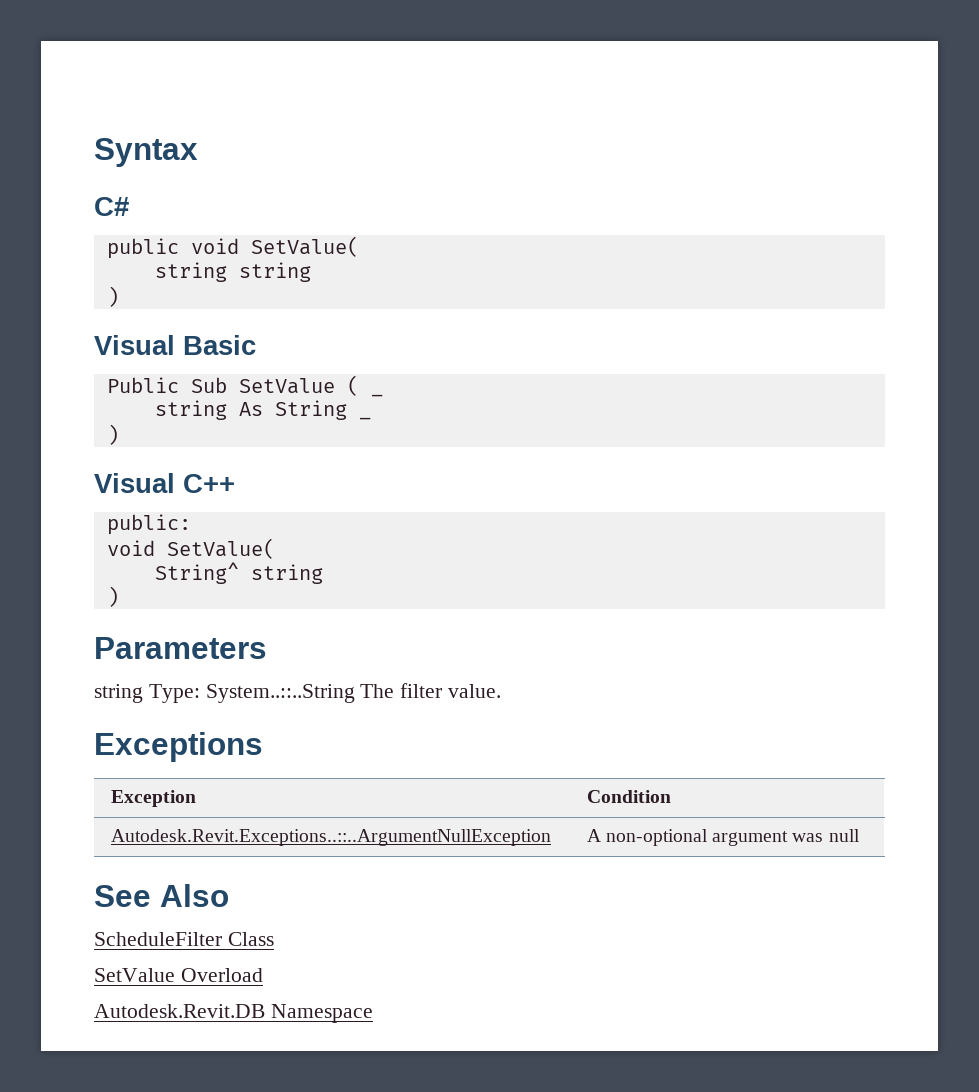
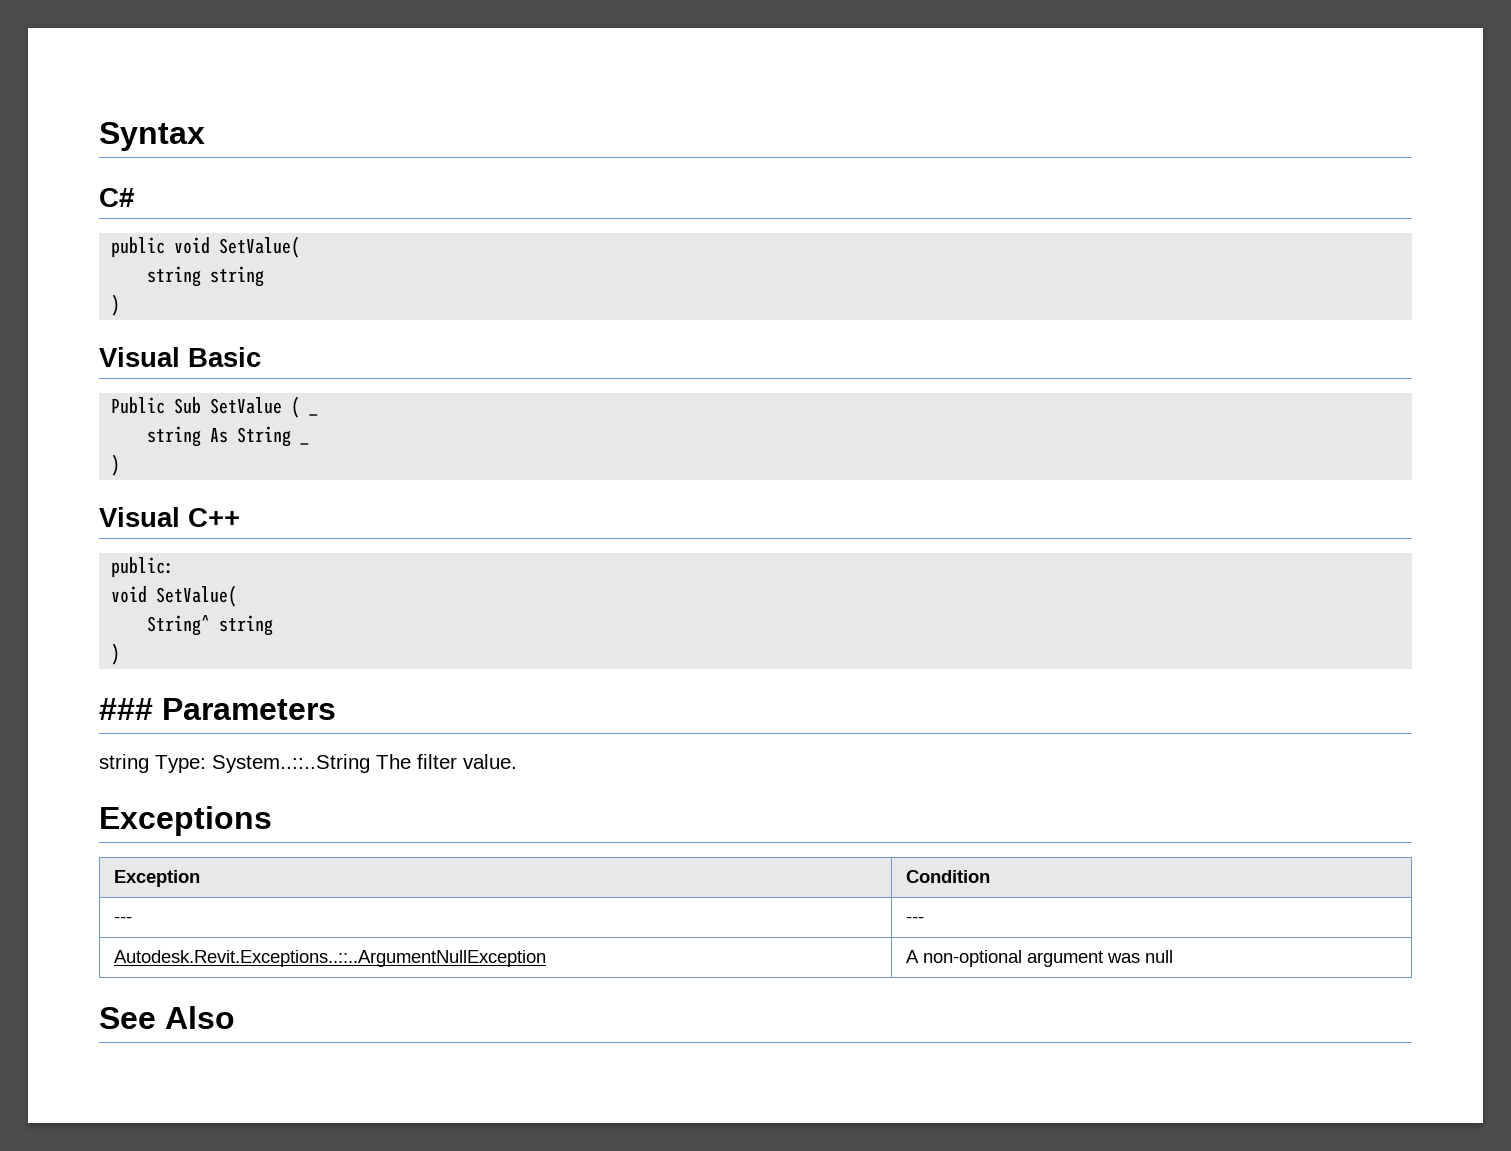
- Parameters
+ ### Parameters
+ --- | ---
- ScheduleFilter Class
- SetValue Overload
- Autodesk.Revit.DB Namespace

